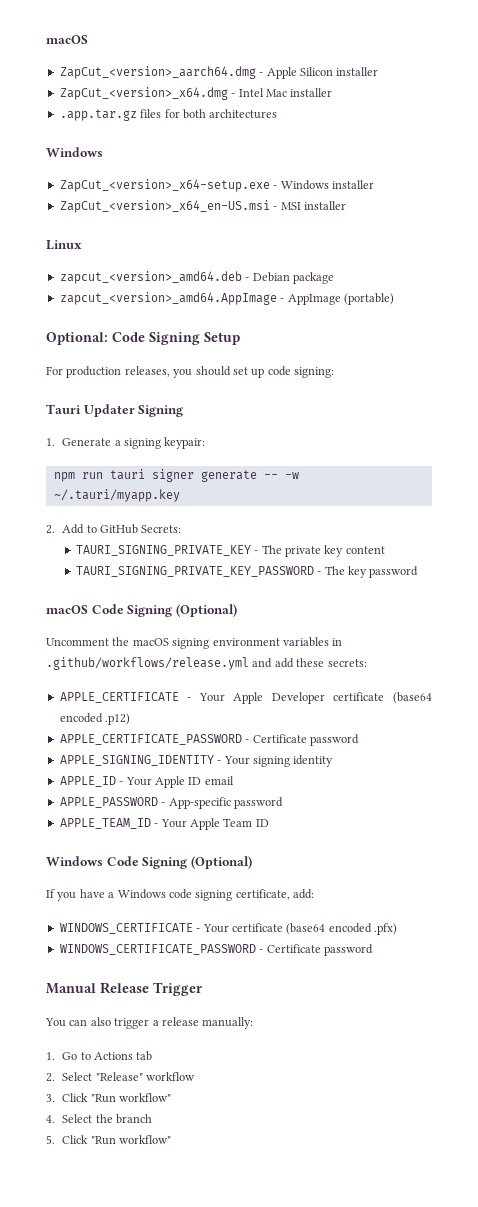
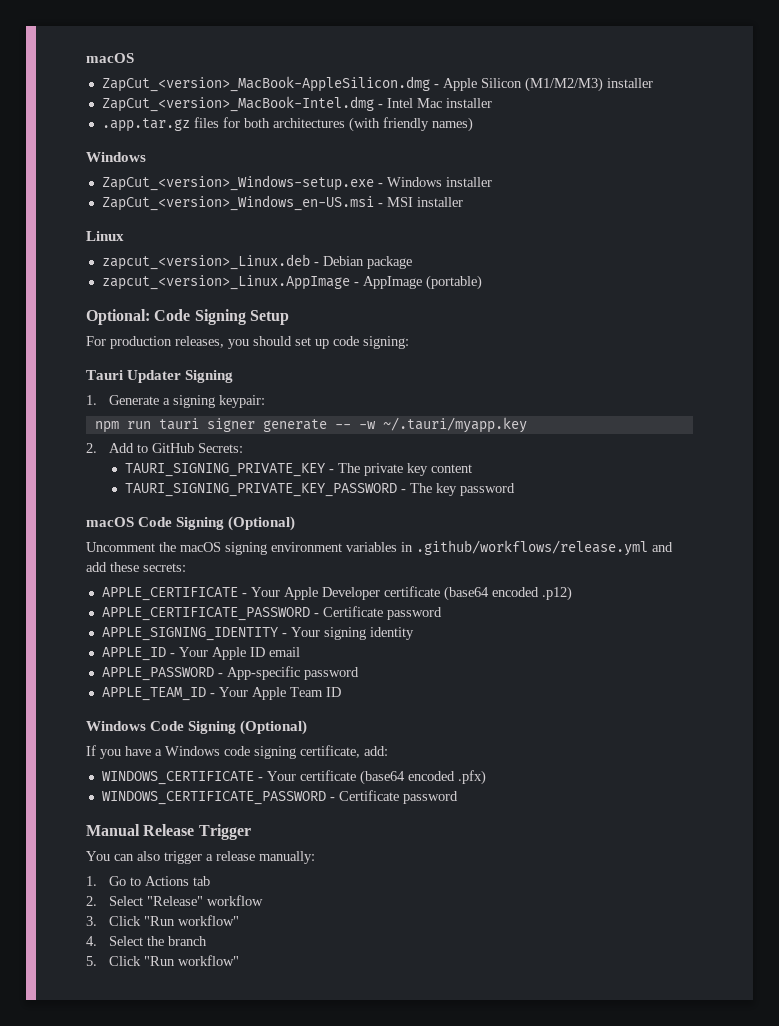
- ZapCut_<version>_aarch64.dmg - Apple Silicon installer
- ZapCut_<version>_x64.dmg - Intel Mac installer
+ ZapCut_<version>_MacBook-AppleSilicon.dmg - Apple Silicon (M1/M2/M3) installer
+ ZapCut_<version>_MacBook-Intel.dmg - Intel Mac installer
- .app.tar.gz files for both architectures
+ .app.tar.gz files for both architectures (with friendly names)
- ZapCut_<version>_x64-setup.exe - Windows installer
+ ZapCut_<version>_Windows-setup.exe - Windows installer
- ZapCut_<version>_x64_en-US.msi - MSI installer
+ ZapCut_<version>_Windows_en-US.msi - MSI installer
- zapcut_<version>_amd64.deb - Debian package
+ zapcut_<version>_Linux.deb - Debian package
- zapcut_<version>_amd64.AppImage - AppImage (portable)
+ zapcut_<version>_Linux.AppImage - AppImage (portable)

